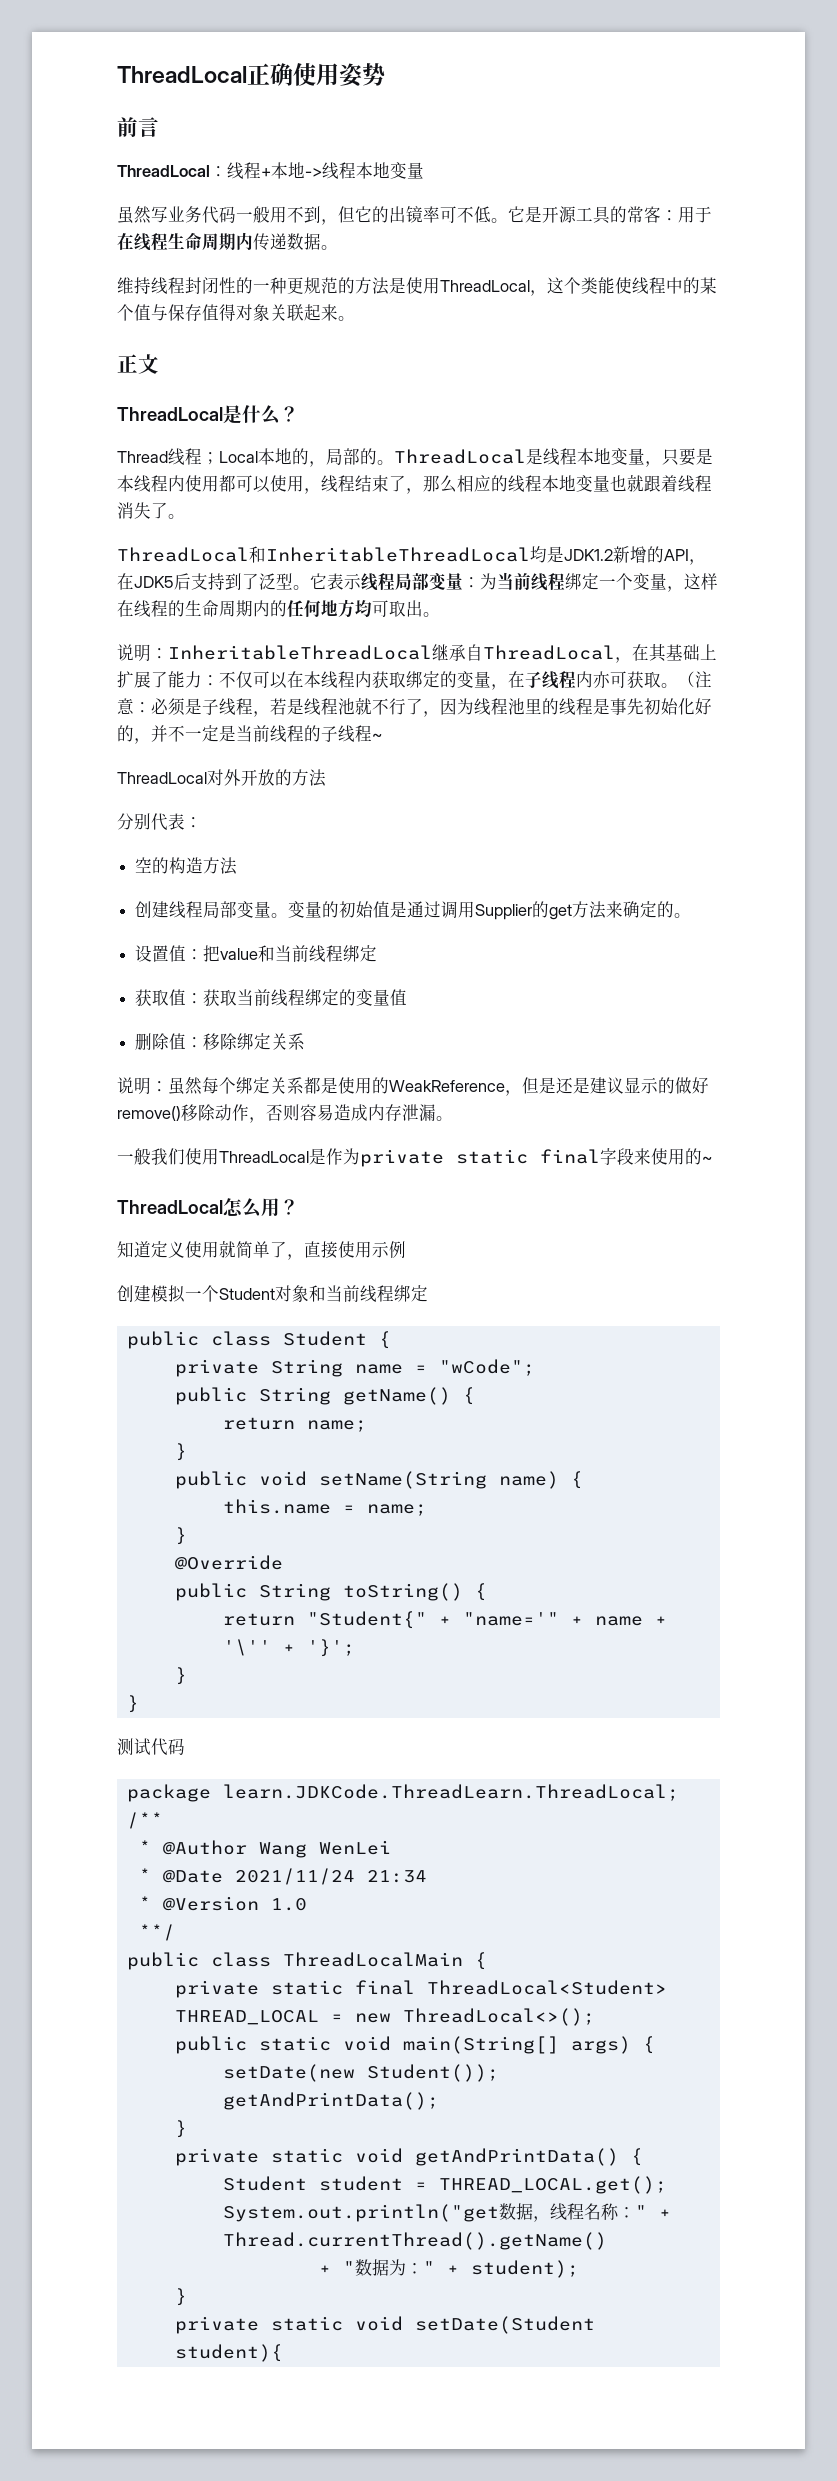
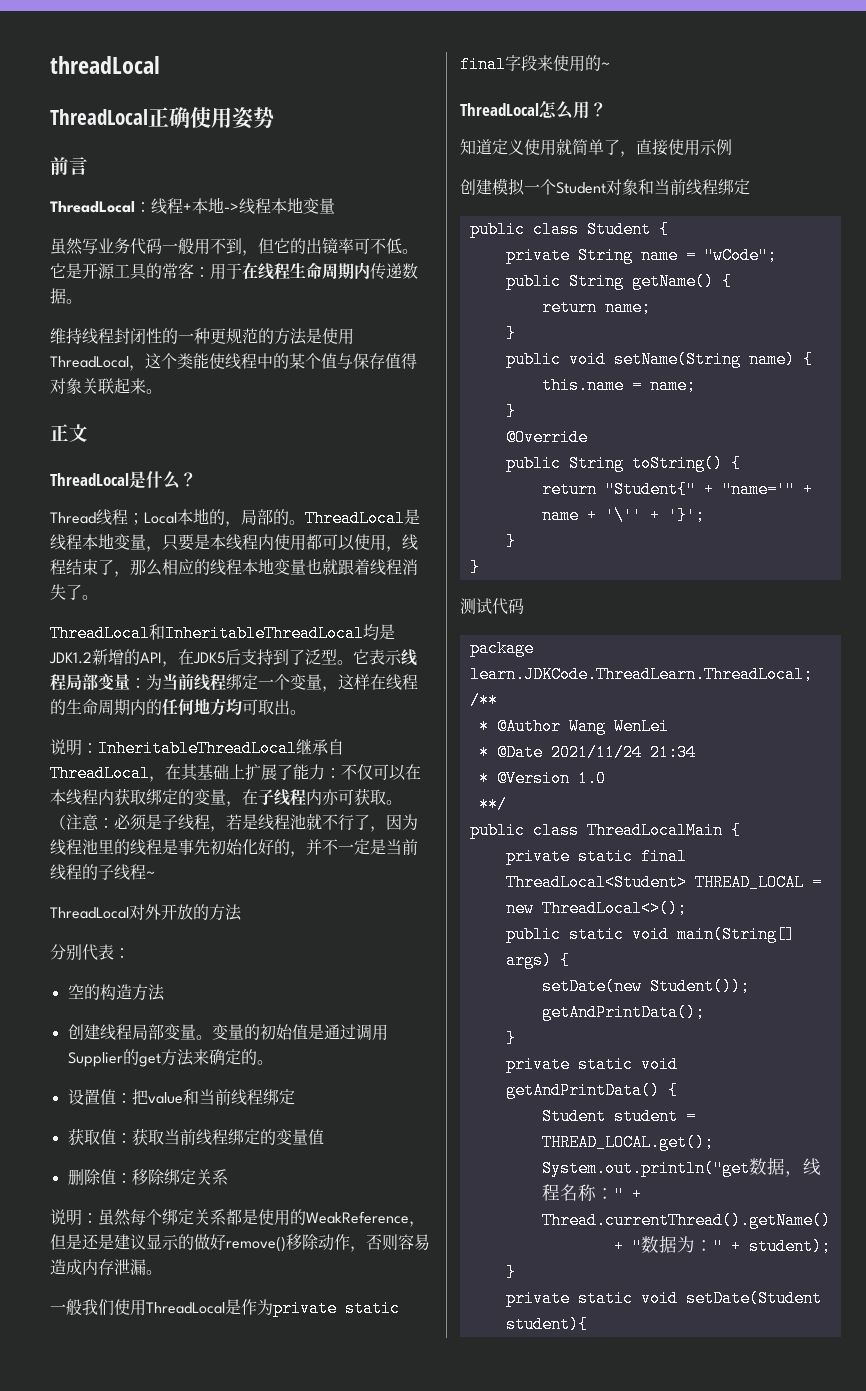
+ threadLocal

